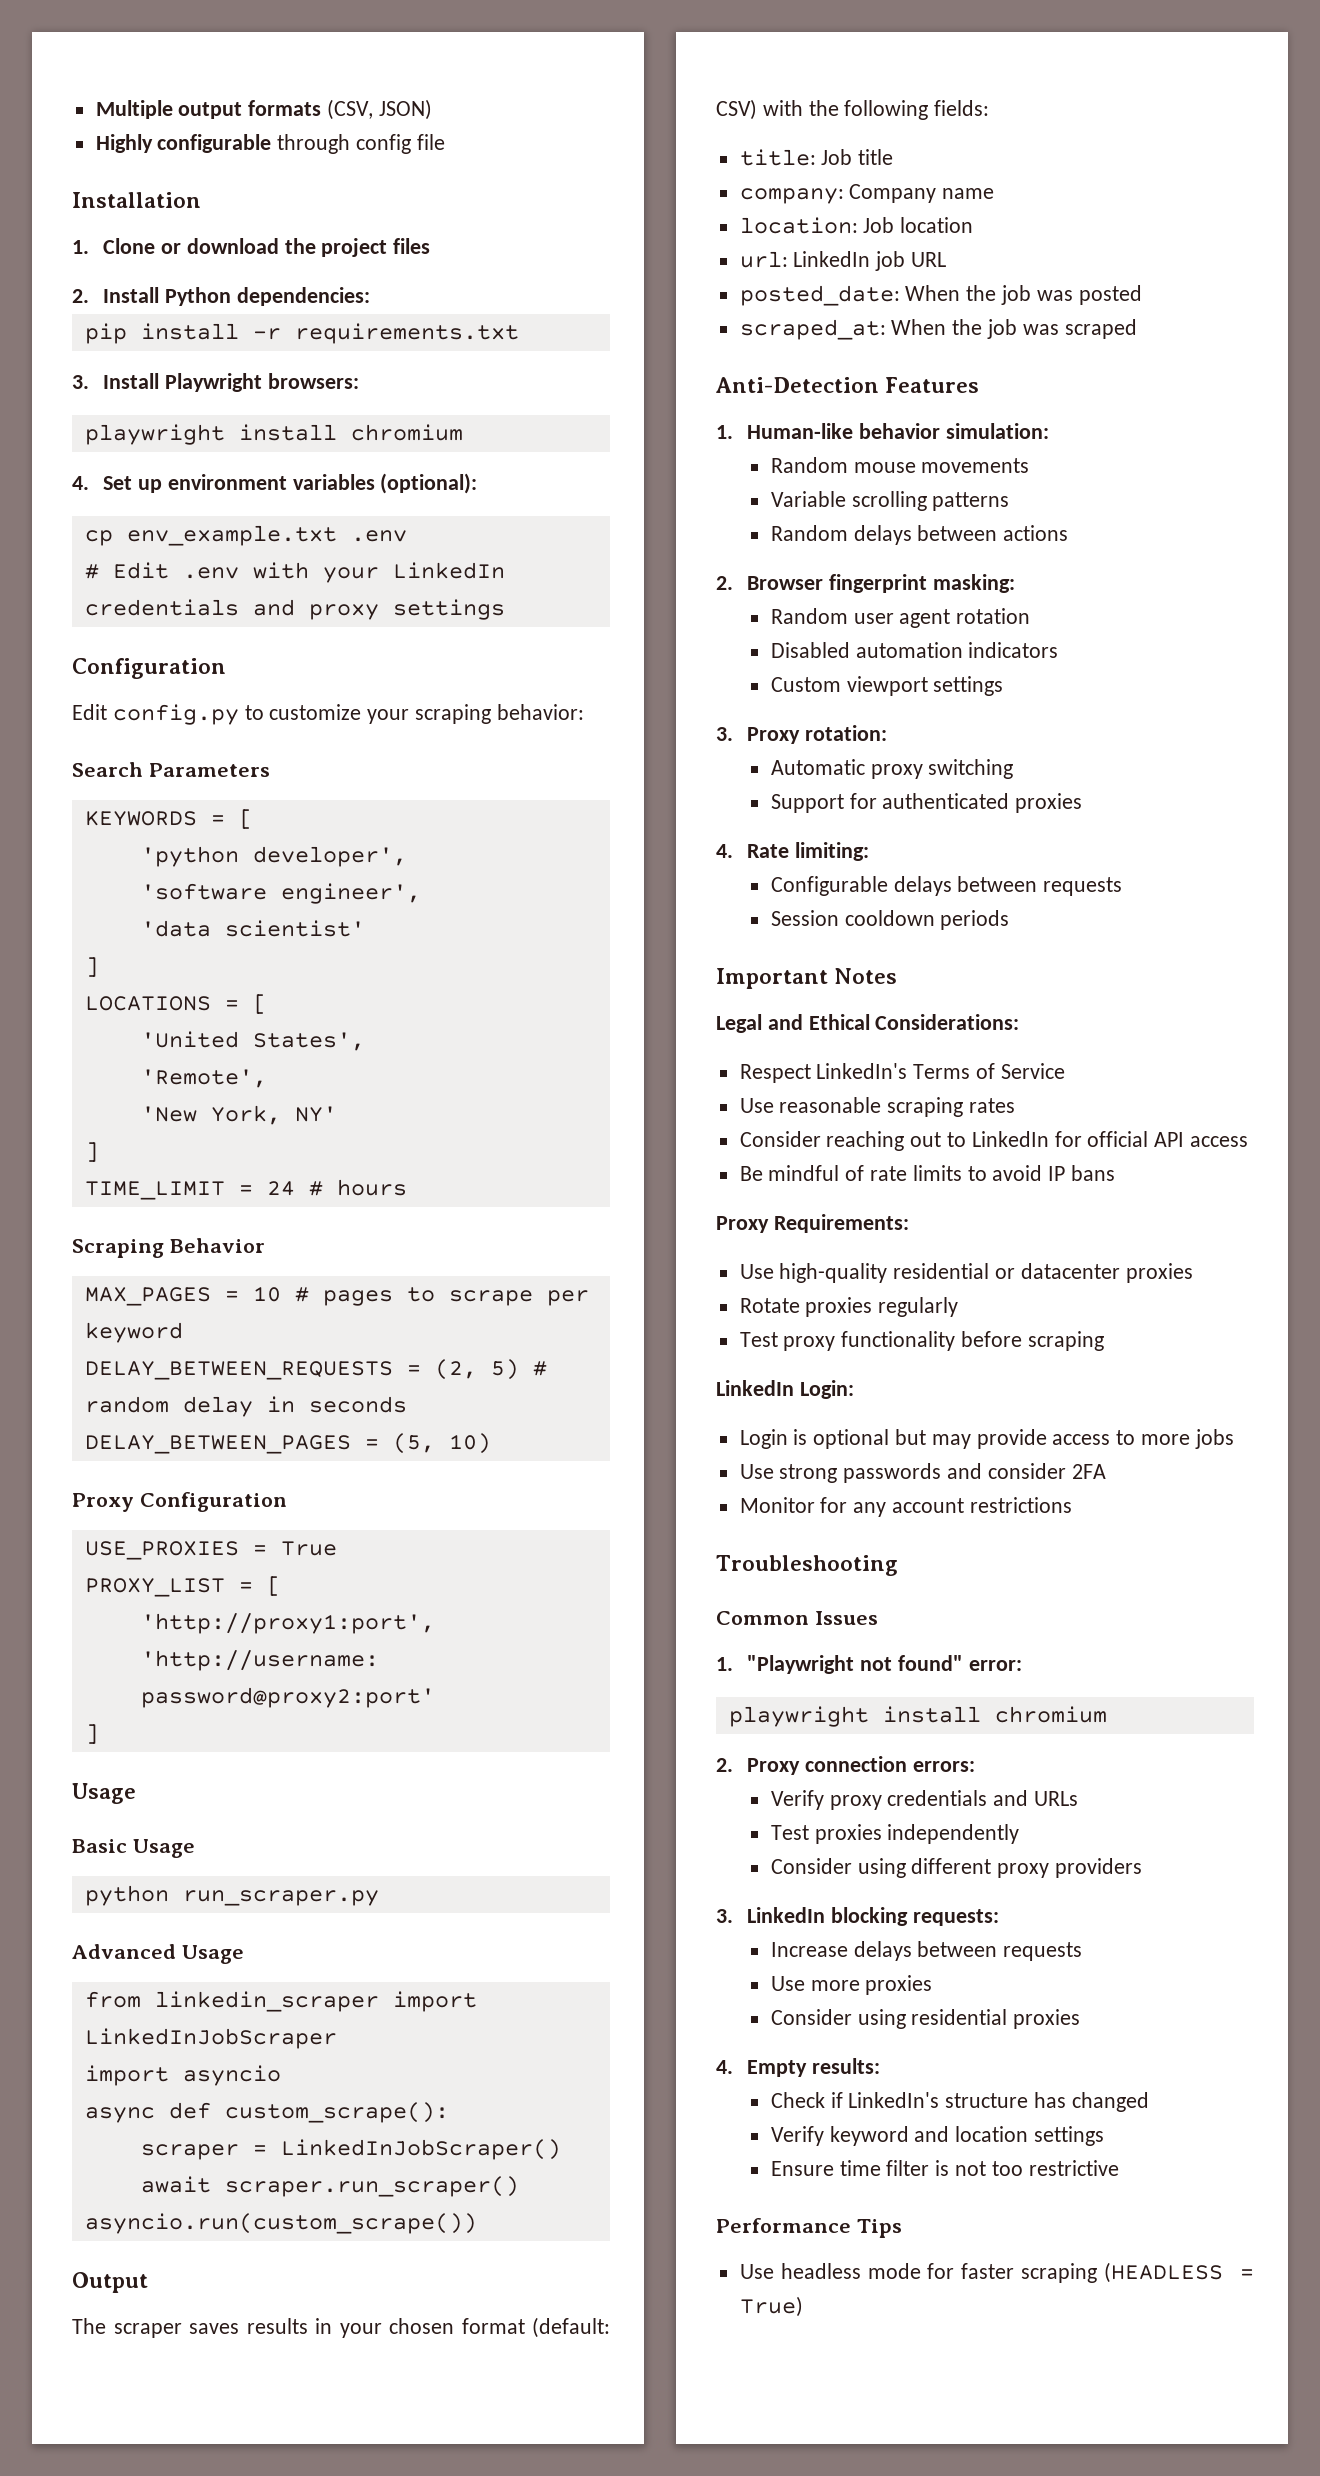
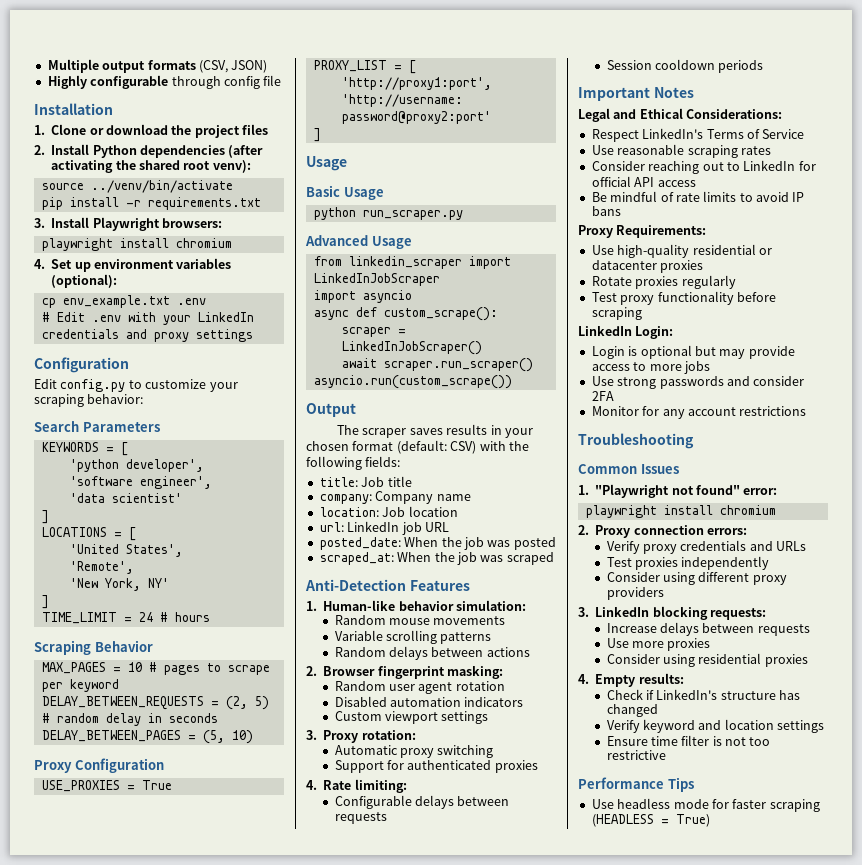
- 2. Install Python dependencies:
+ 2. Install Python dependencies (after activating the shared root venv):
+ source ../venv/bin/activate

